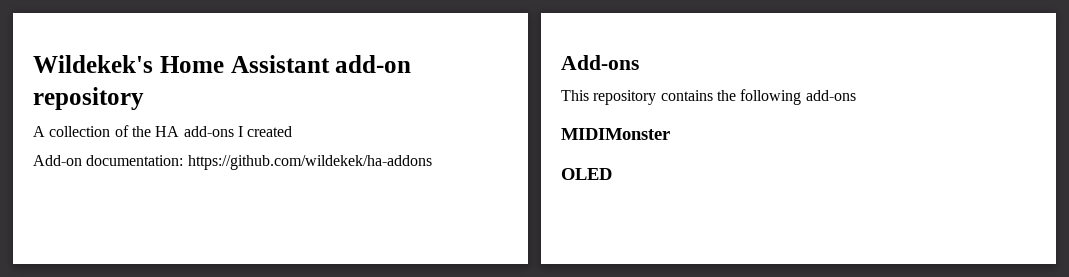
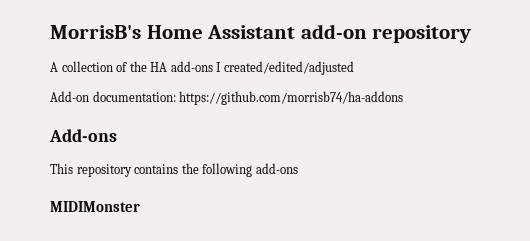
- Wildekek's Home Assistant add-on repository
+ MorrisB's Home Assistant add-on repository
- A collection of the HA add-ons I created
+ A collection of the HA add-ons I created/edited/adjusted
- Add-on documentation: https://github.com/wildekek/ha-addons
+ Add-on documentation: https://github.com/morrisb74/ha-addons
- OLED

